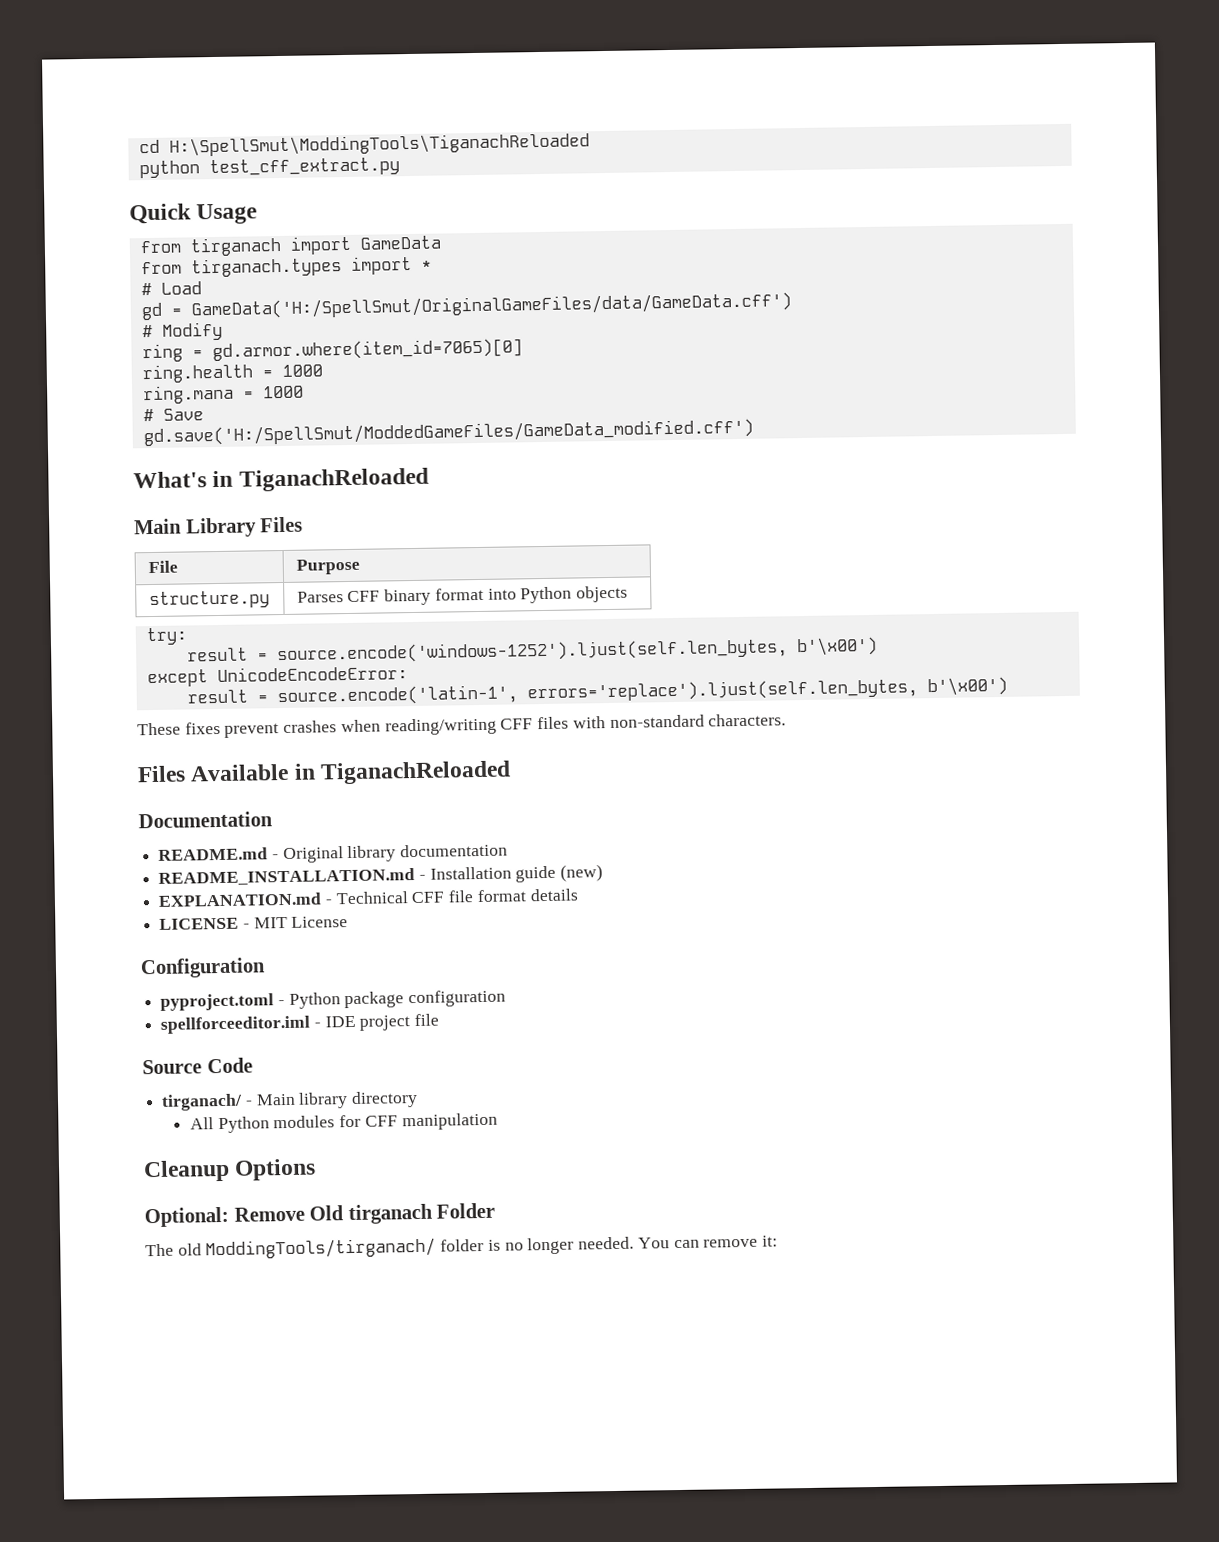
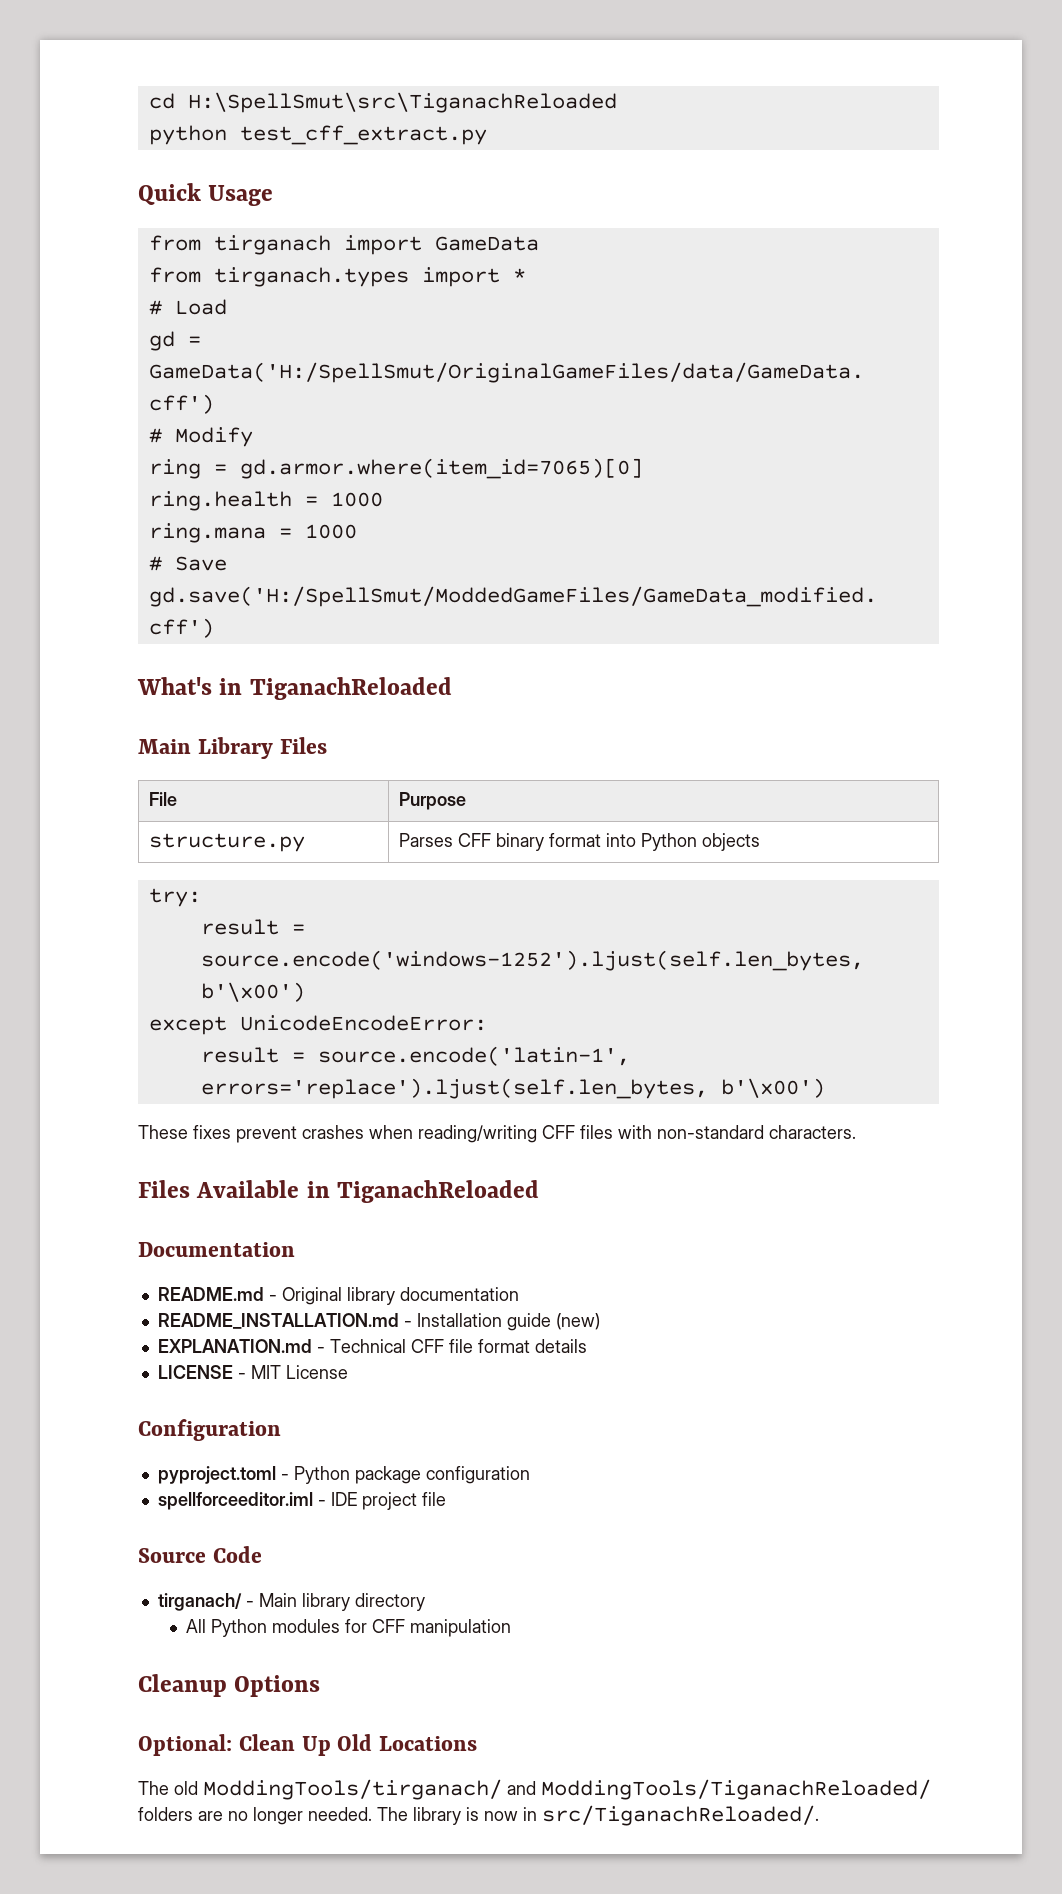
- cd H:\SpellSmut\ModdingTools\TiganachReloaded
+ cd H:\SpellSmut\src\TiganachReloaded
- Optional: Remove Old tirganach Folder
+ Optional: Clean Up Old Locations
- The old ModdingTools/tirganach/ folder is no longer needed. You can remove it:
+ The old ModdingTools/tirganach/ and ModdingTools/TiganachReloaded/ folders are no longer needed. The library is now in src/TiganachReloaded/.

